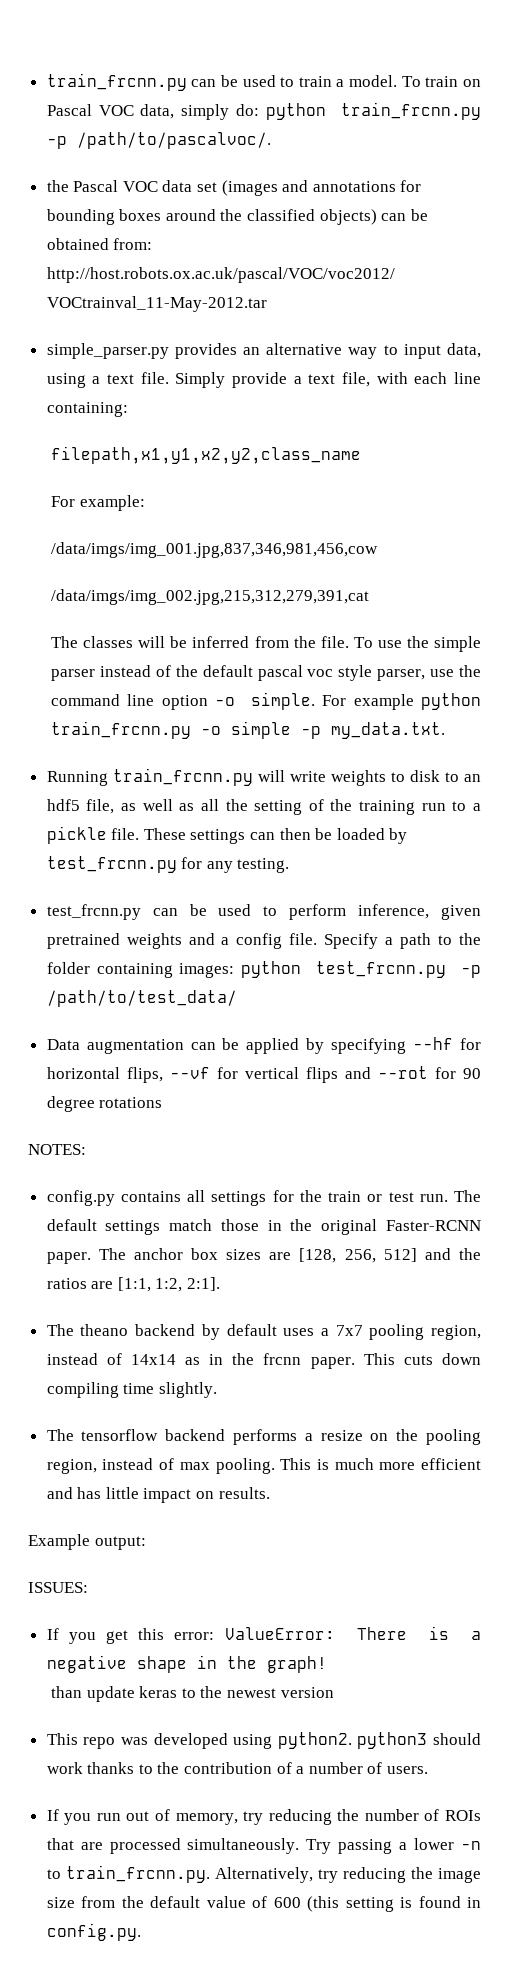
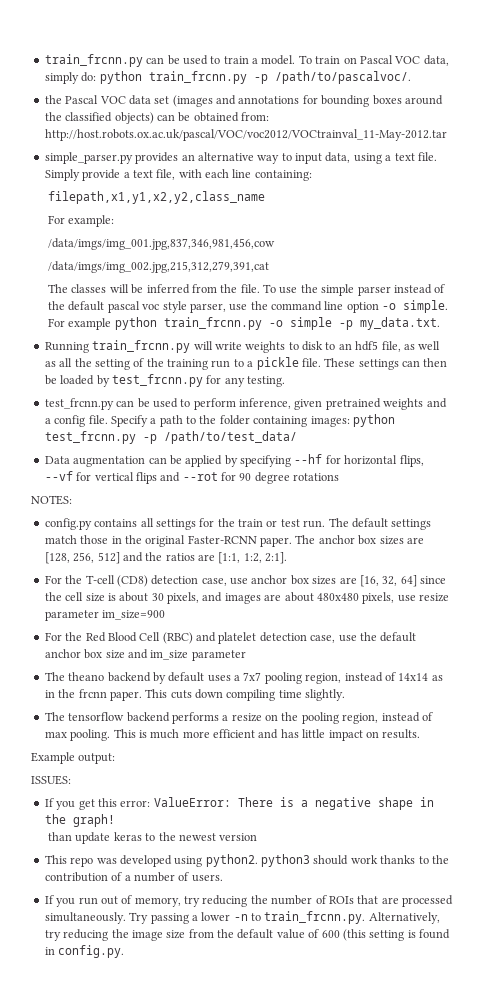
+ For the T-cell (CD8) detection case, use anchor box sizes are [16, 32, 64] since the cell size is about 30 pixels, and images are about 480x480 pixels, use resize parameter im_size=900
+ For the Red Blood Cell (RBC) and platelet detection case, use the default anchor box size and im_size parameter

